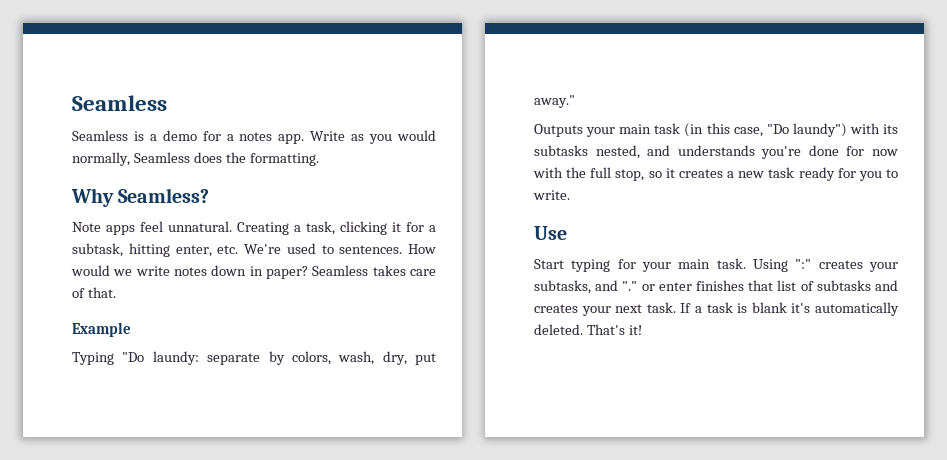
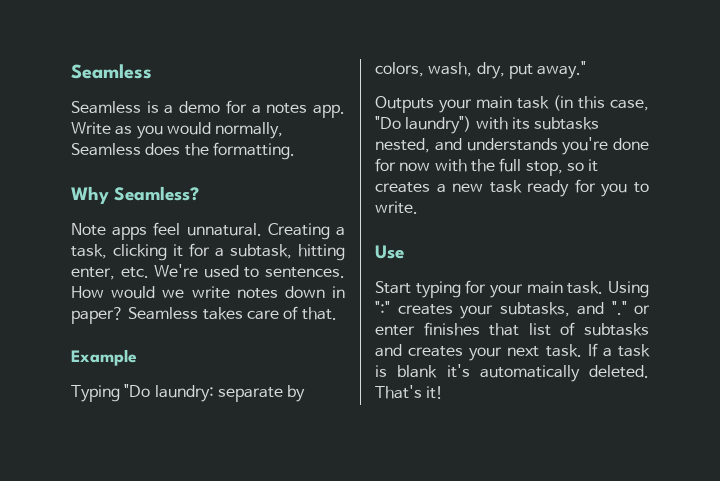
- Typing "Do laundy: separate by colors, wash, dry, put away."
+ Typing "Do laundry: separate by colors, wash, dry, put away."
- Outputs your main task (in this case, "Do laundy") with its subtasks nested, and understands you're done for now with the full stop, so it creates a new task ready for you to write.
+ Outputs your main task (in this case, "Do laundry") with its subtasks nested, and understands you're done for now with the full stop, so it creates a new task ready for you to write.

